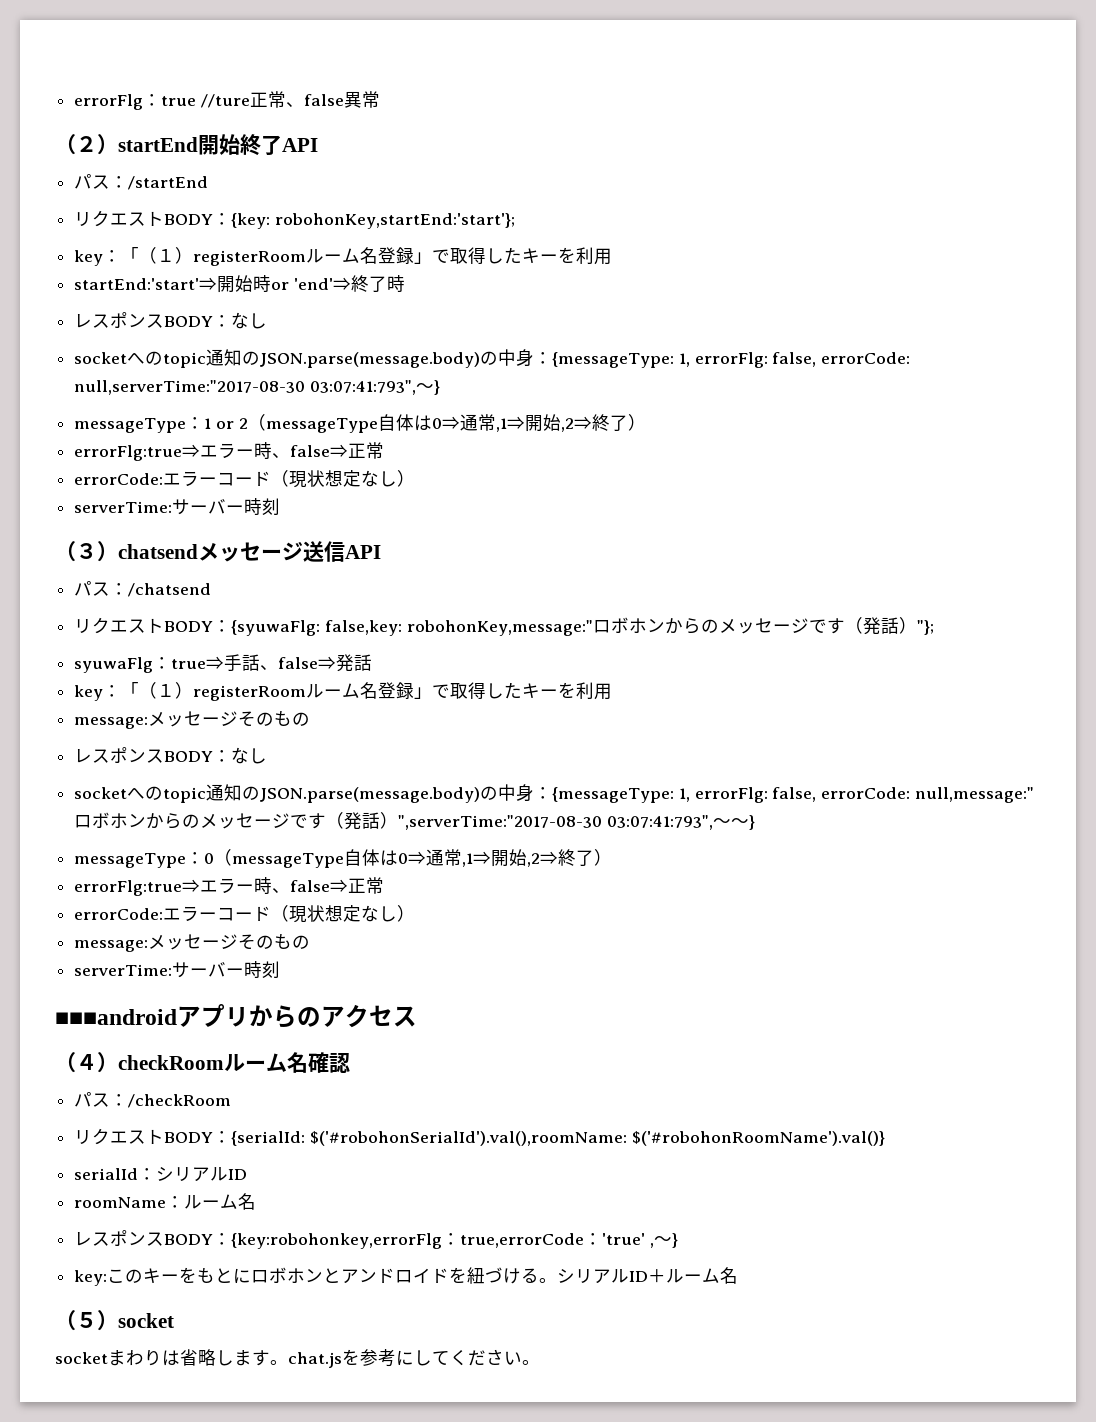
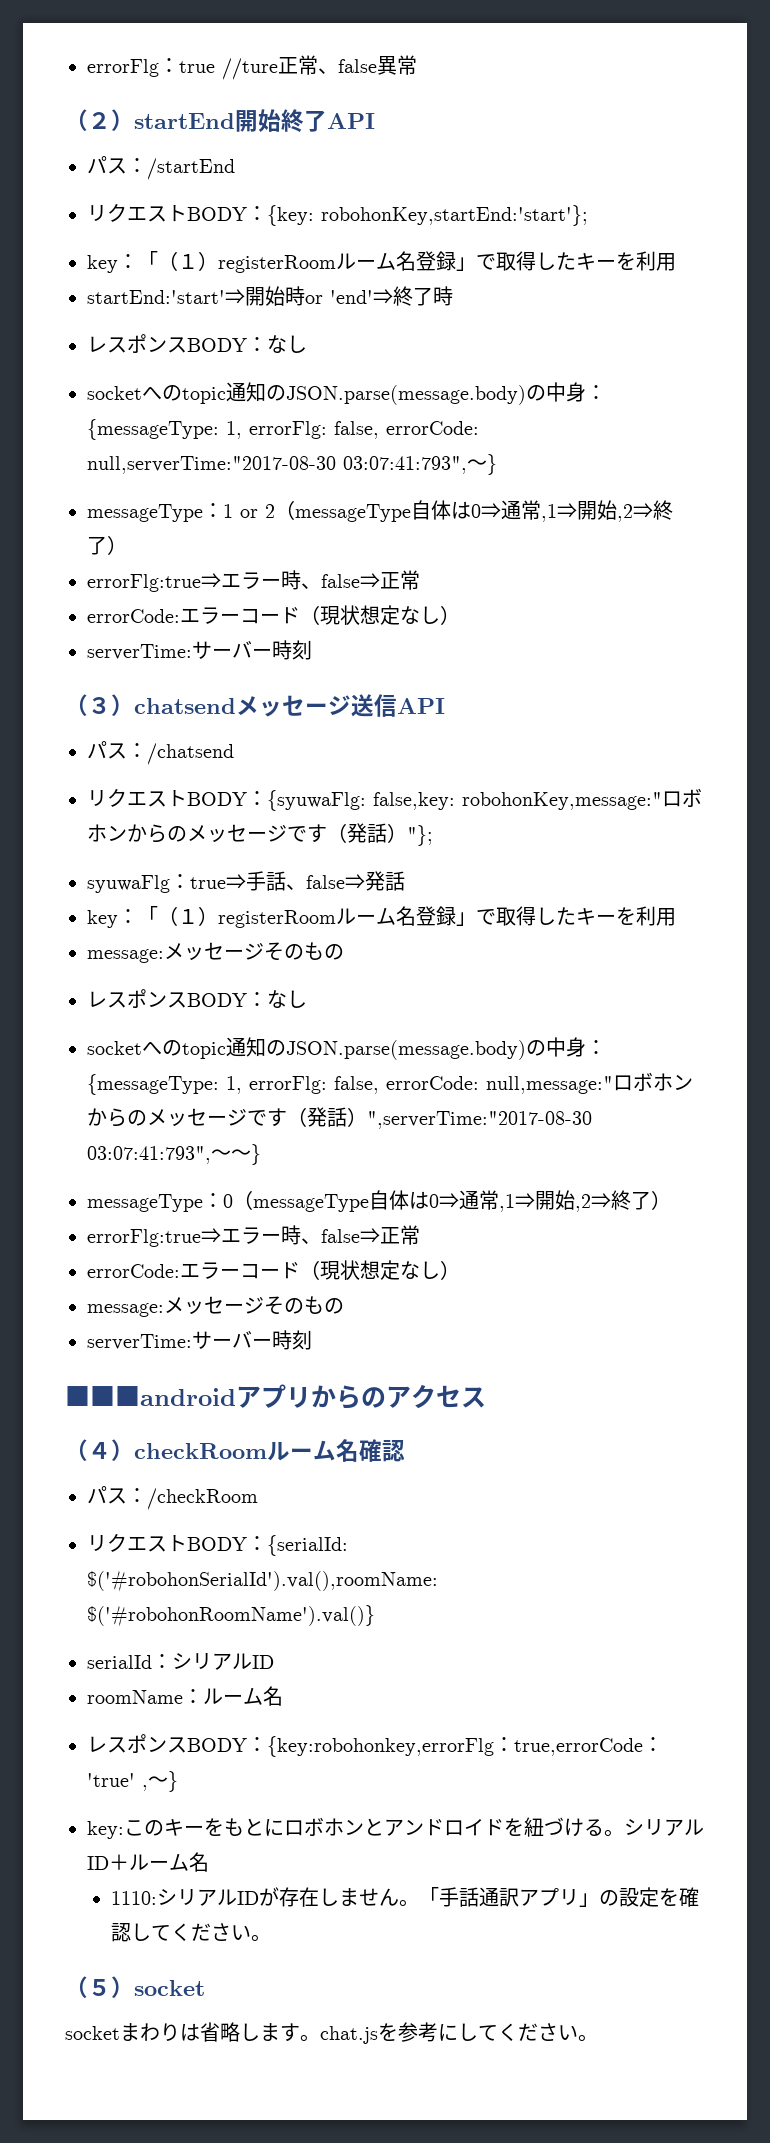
+ 1110:シリアルIDが存在しません。「手話通訳アプリ」の設定を確認してください。

